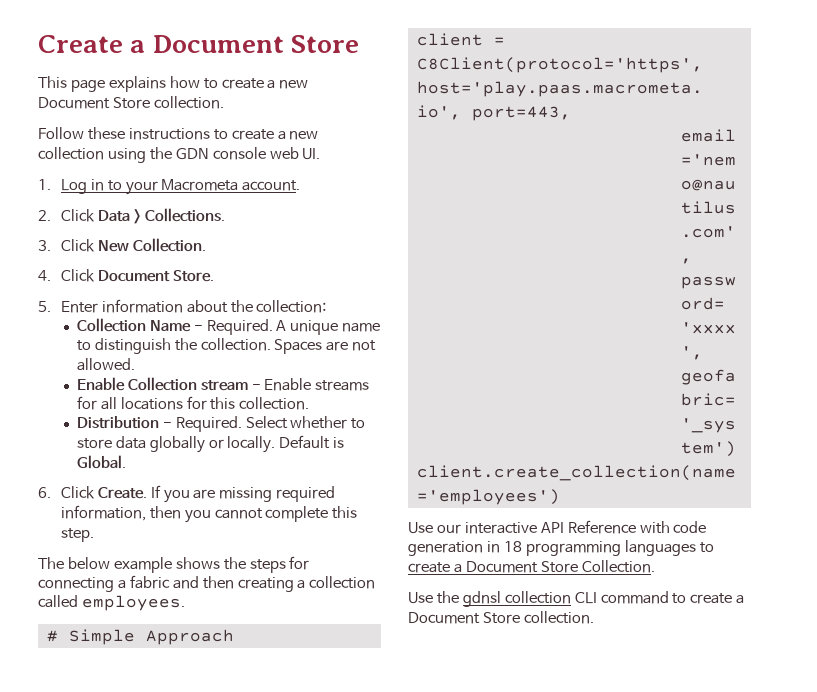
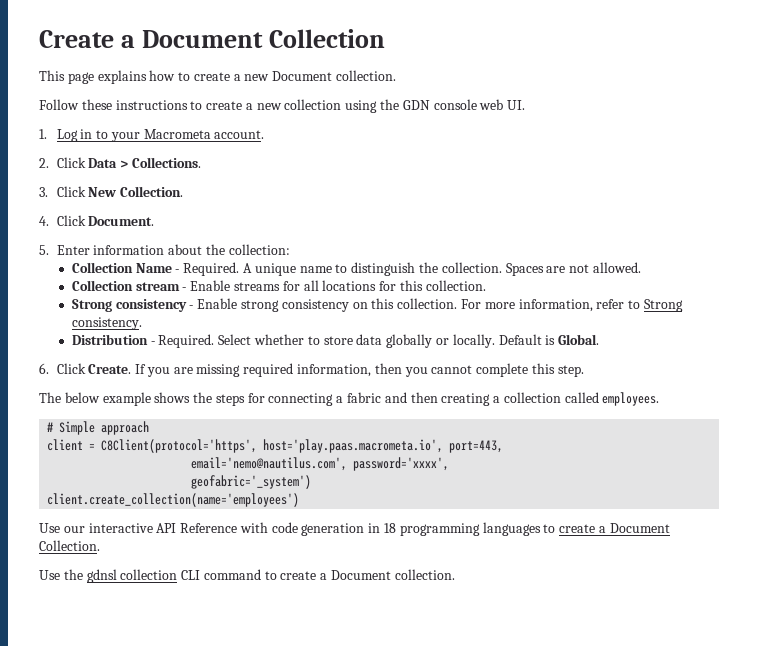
- Create a Document Store
+ Create a Document Collection
- This page explains how to create a new Document Store collection.
+ This page explains how to create a new Document collection.
- 4. Click Document Store.
+ 4. Click Document.
- Enable Collection stream - Enable streams for all locations for this collection.
+ Collection stream - Enable streams for all locations for this collection.
+ Strong consistency - Enable strong consistency on this collection. For more information, refer to Strong consistency.
- # Simple Approach
+ # Simple approach
- Use our interactive API Reference with code generation in 18 programming languages to create a Document Store Collection.
+ Use our interactive API Reference with code generation in 18 programming languages to create a Document Collection.
- Use the gdnsl collection CLI command to create a Document Store collection.
+ Use the gdnsl collection CLI command to create a Document collection.

